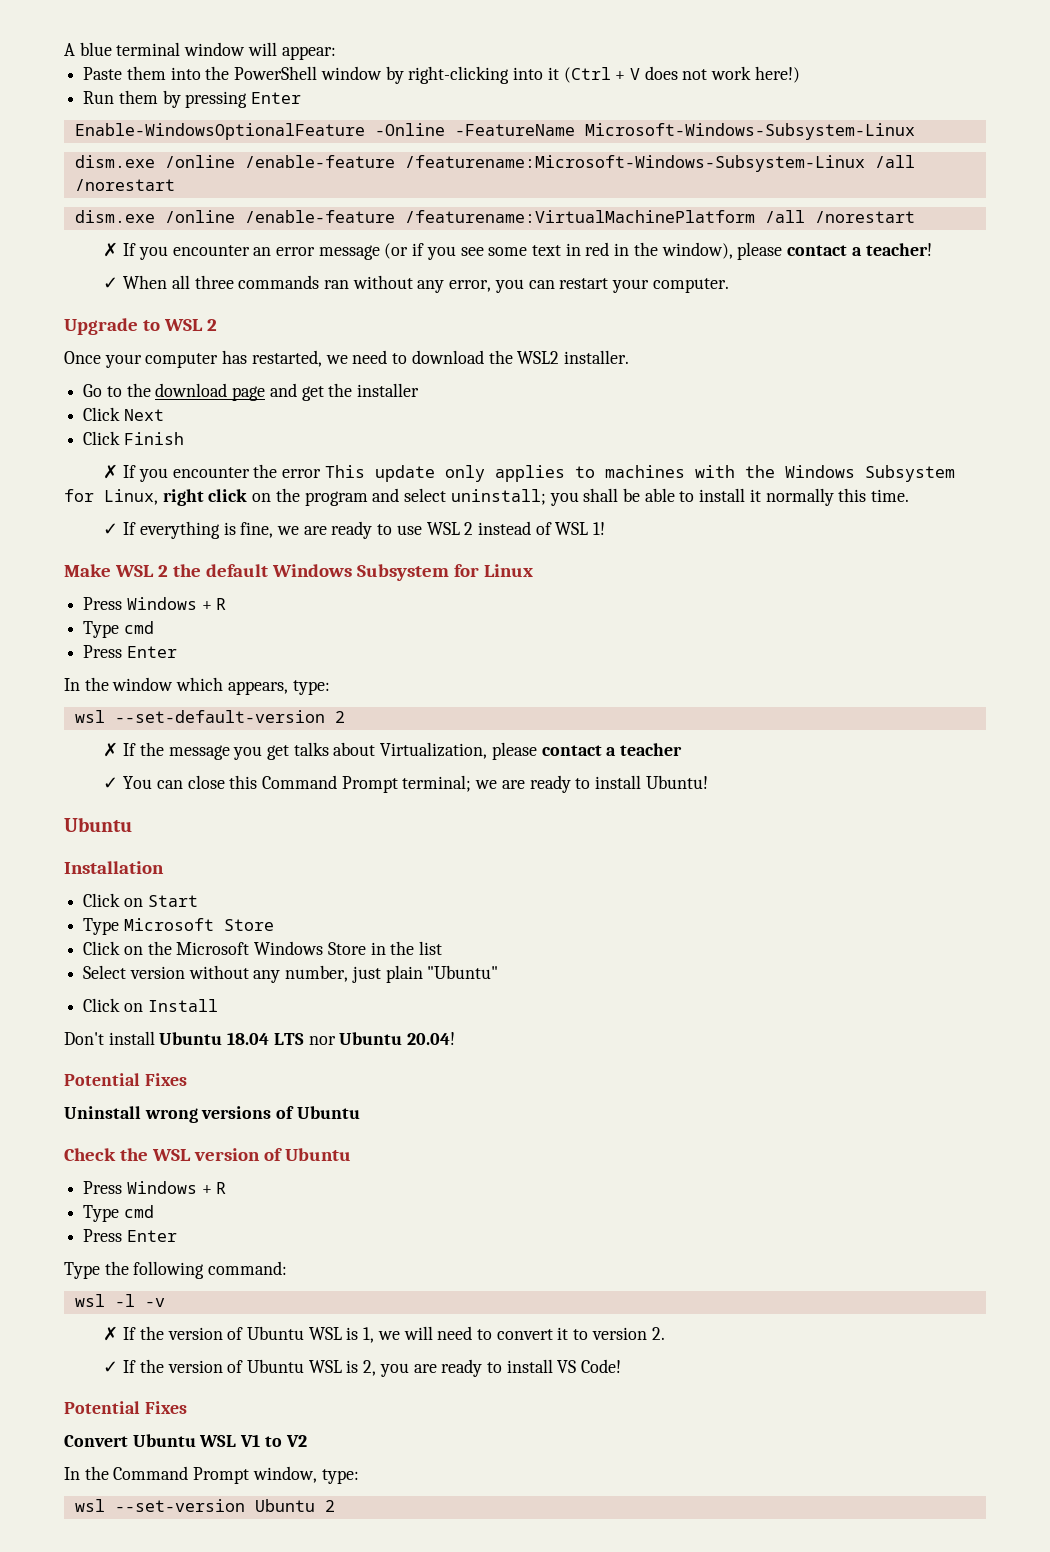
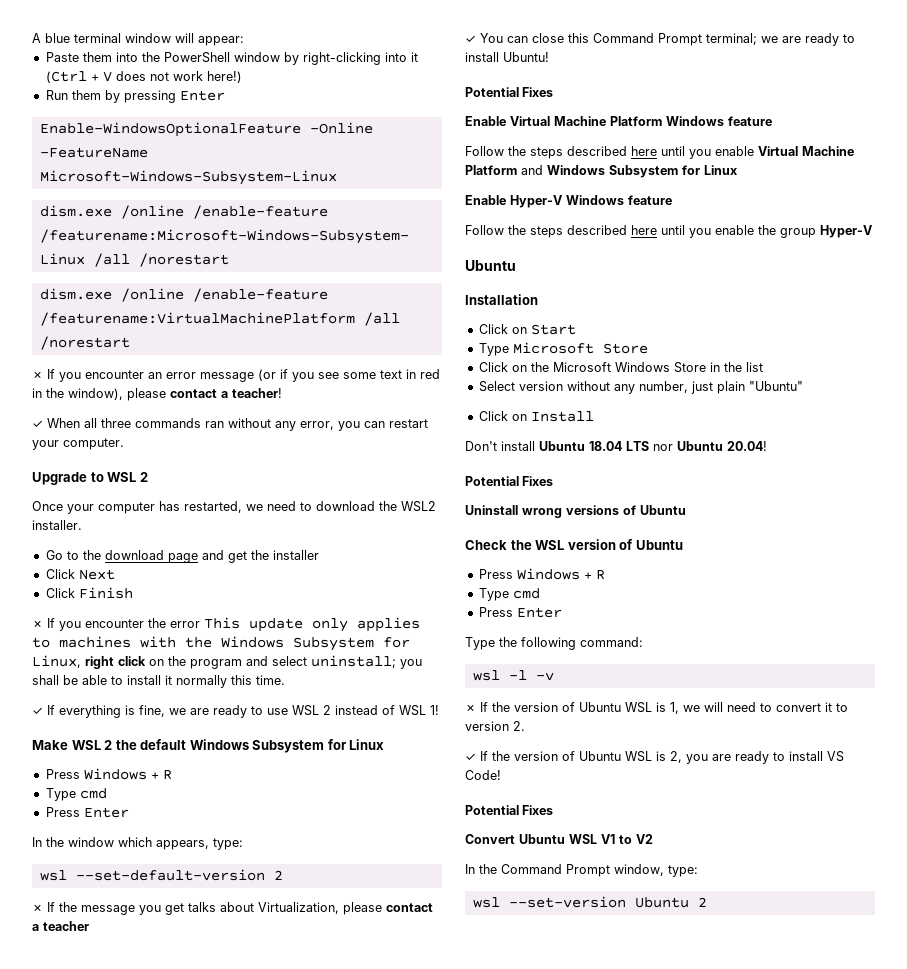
  ✓ You can close this Command Prompt terminal; we are ready to install Ubuntu!
+ Potential Fixes
+ Enable Virtual Machine Platform Windows feature
+ Follow the steps described here until you enable Virtual Machine Platform and Windows Subsystem for Linux
+ Enable Hyper-V Windows feature
+ Follow the steps described here until you enable the group Hyper-V

